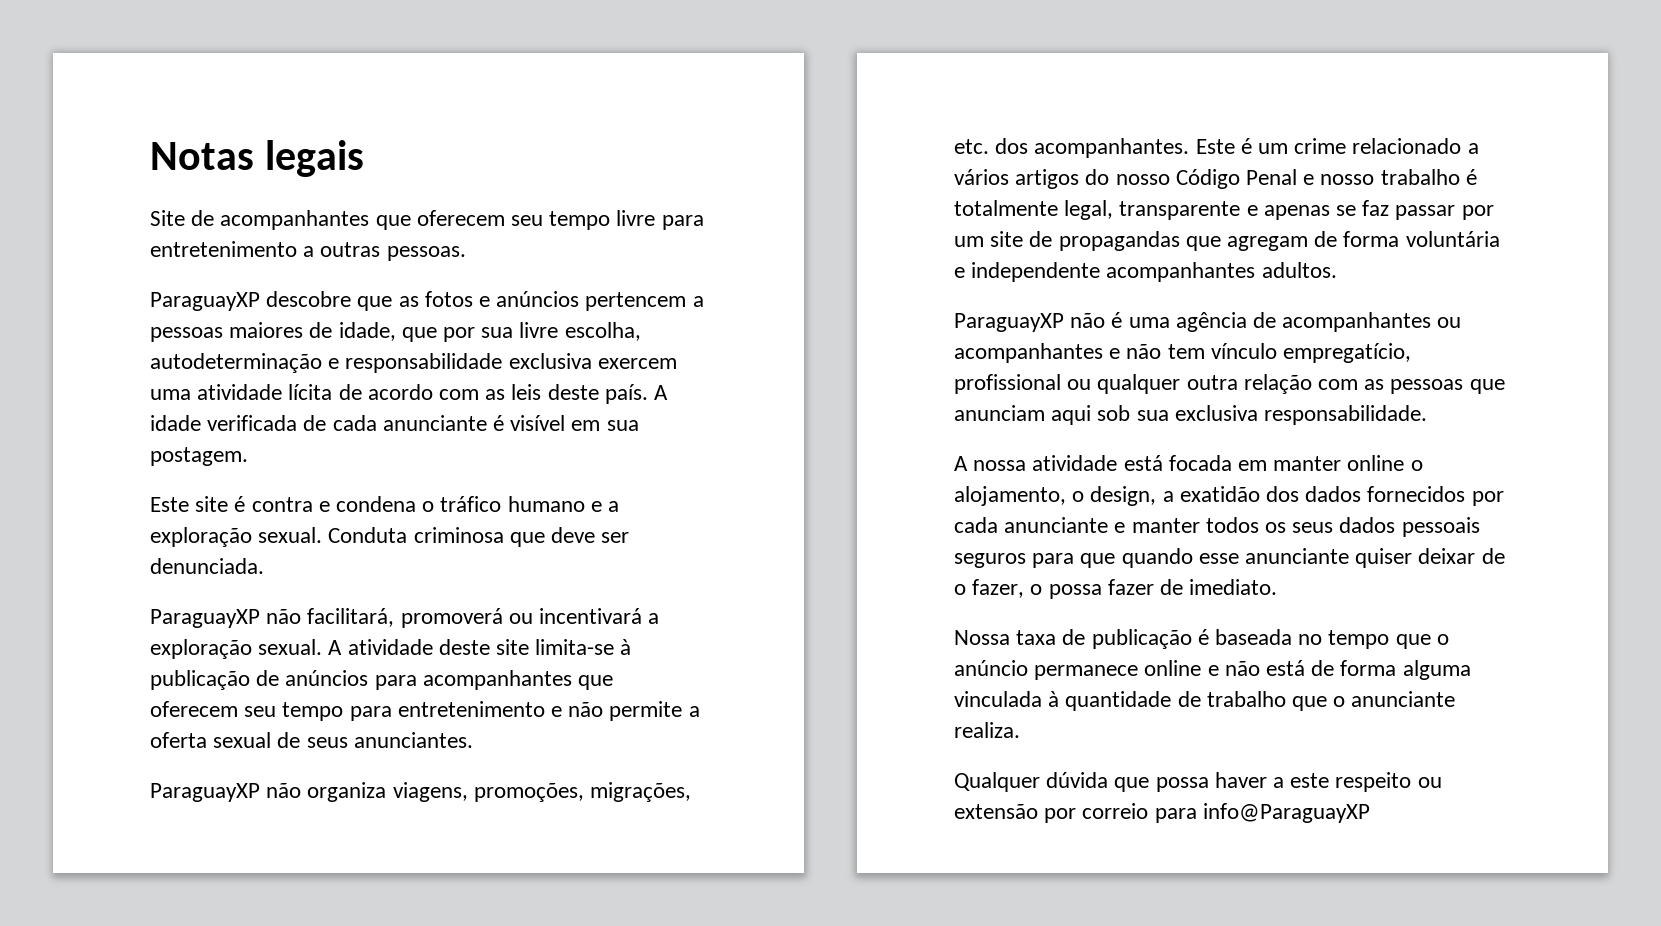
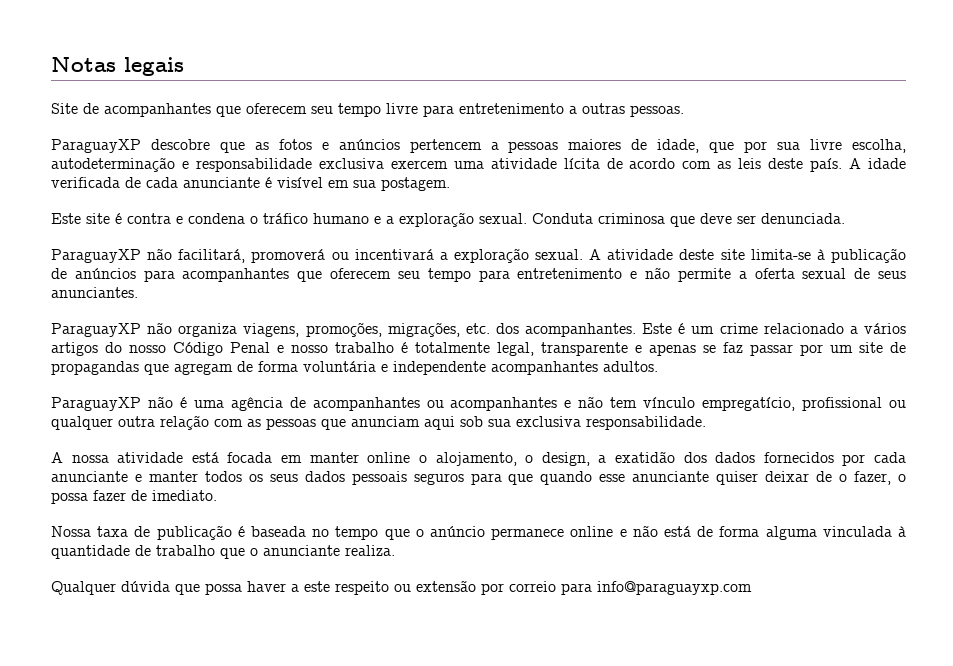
- Qualquer dúvida que possa haver a este respeito ou extensão por correio para info@ParaguayXP
+ Qualquer dúvida que possa haver a este respeito ou extensão por correio para info@paraguayxp.com

